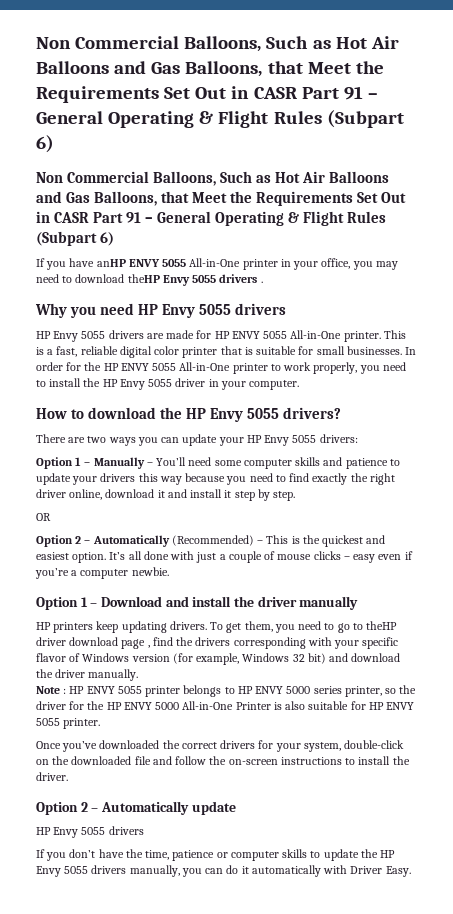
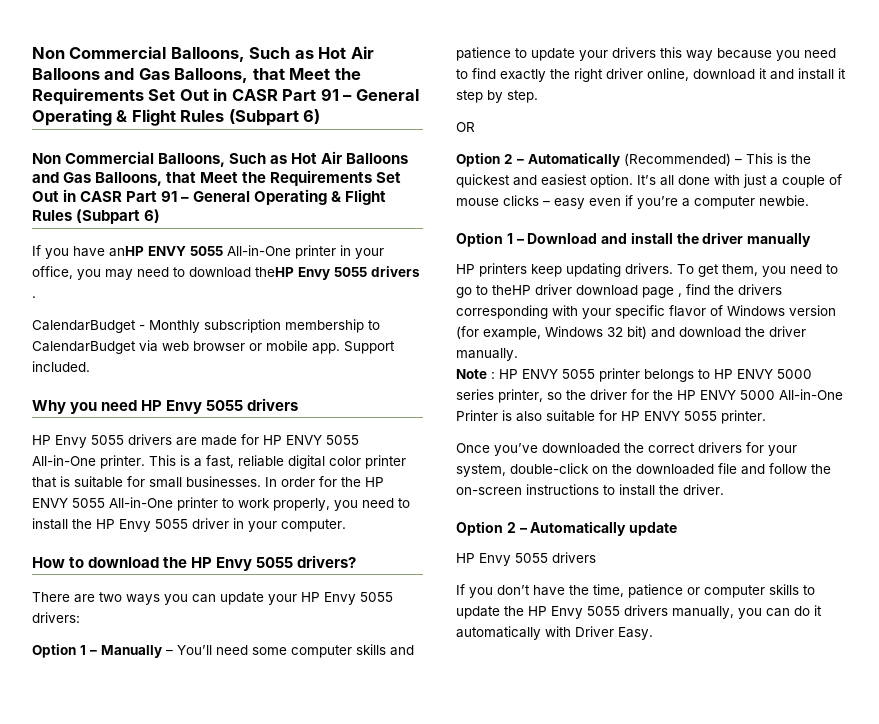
+ CalendarBudget - Monthly subscription membership to CalendarBudget via web browser or mobile app. Support included.

